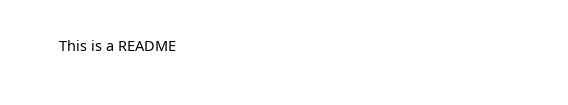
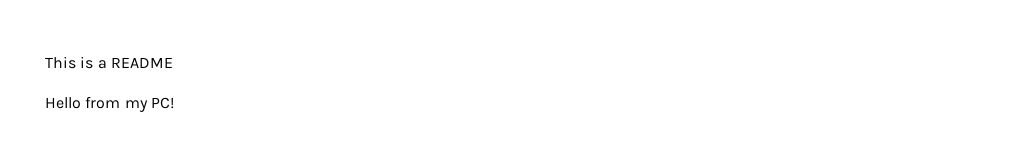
+ Hello from my PC!

